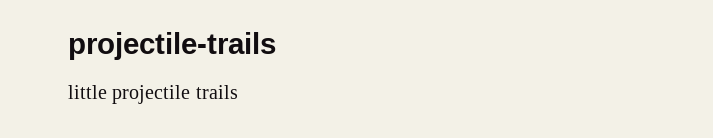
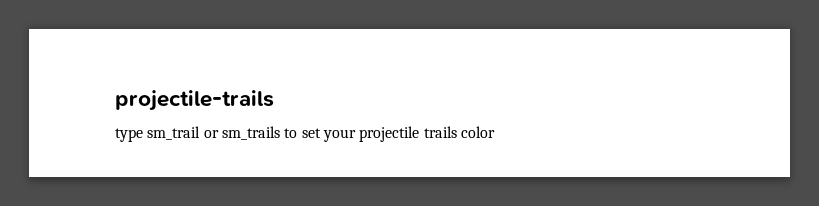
- little projectile trails
+ type sm_trail or sm_trails to set your projectile trails color

